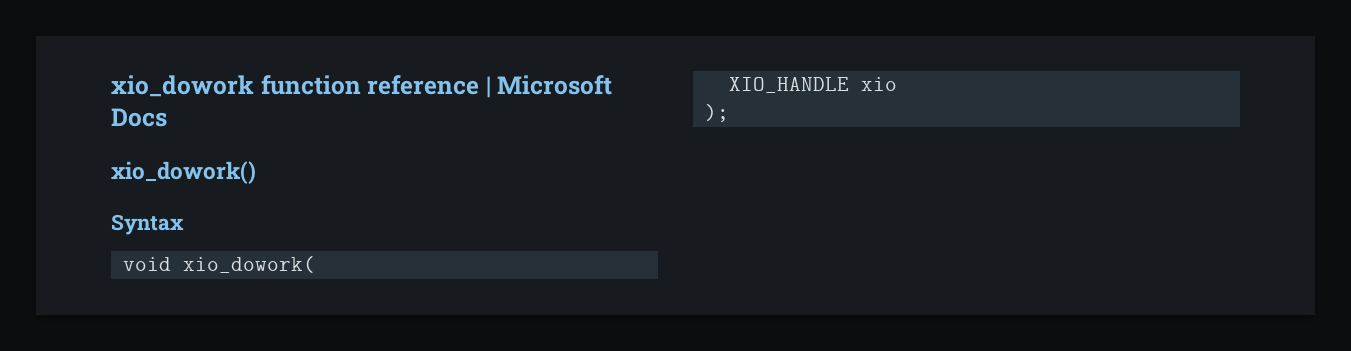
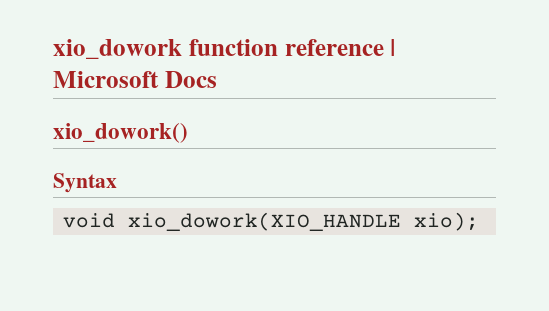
- void xio_dowork(
- XIO_HANDLE xio
- );
+ void xio_dowork(XIO_HANDLE xio);

